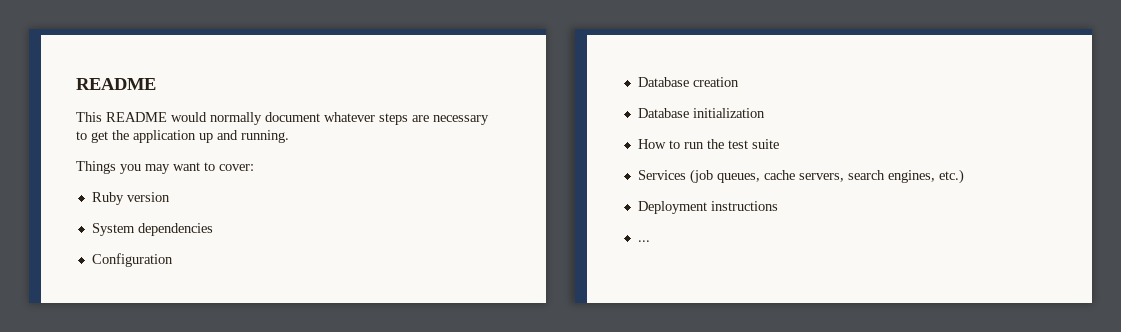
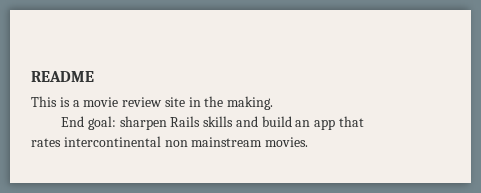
- This README would normally document whatever steps are necessary to get the application up and running.
- Things you may want to cover:
- Ruby version
- System dependencies
- Configuration
- Database creation
- Database initialization
- How to run the test suite
- Services (job queues, cache servers, search engines, etc.)
- Deployment instructions
- ...
+ This is a movie review site in the making.
+ End goal: sharpen Rails skills and build an app that rates intercontinental non mainstream movies.

